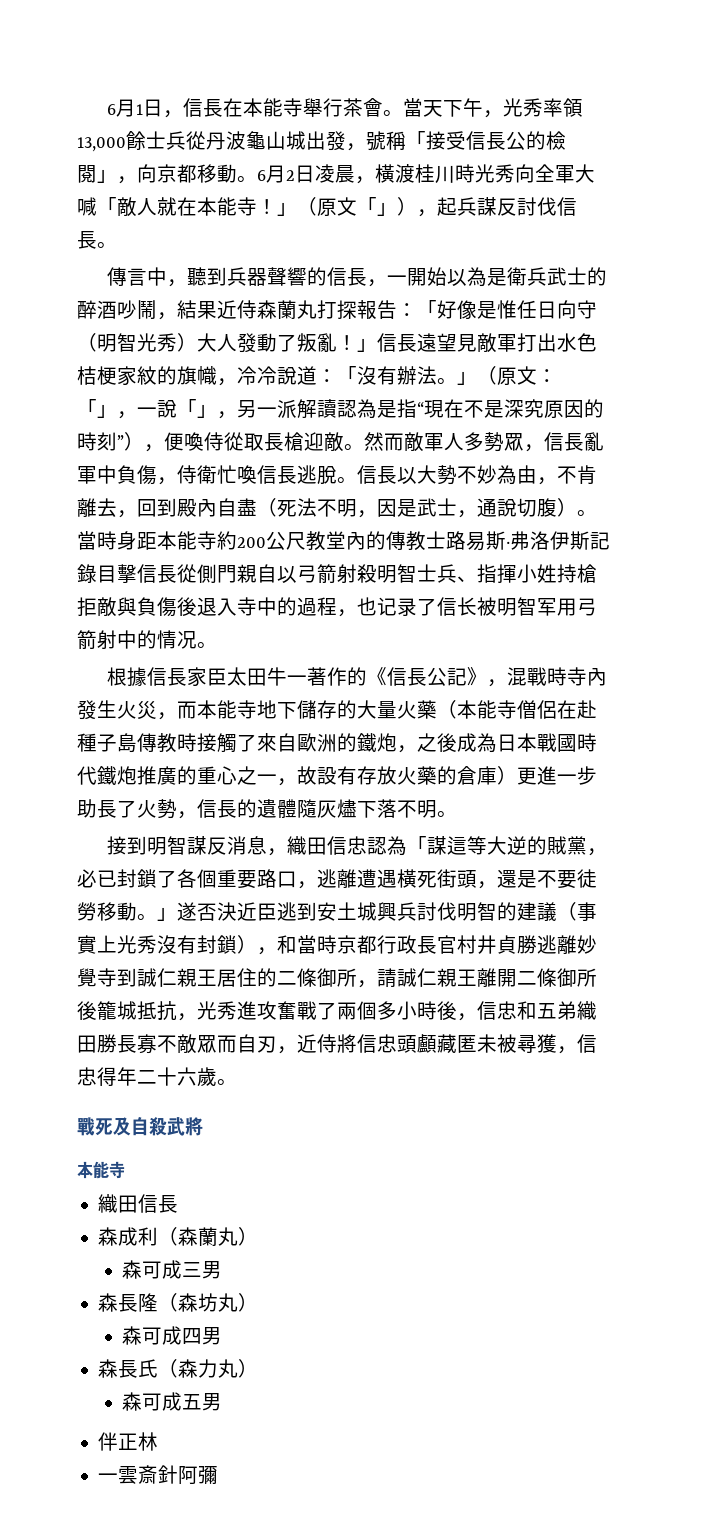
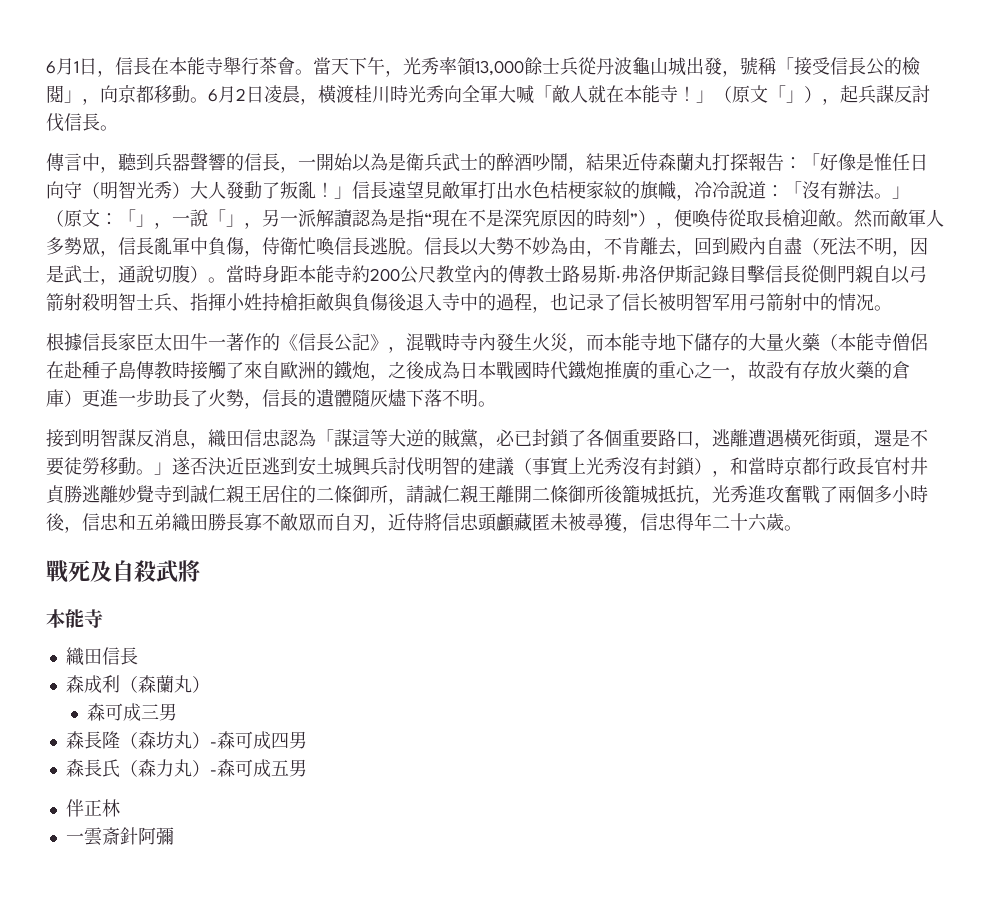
- 森長隆（森坊丸）
- 森可成四男
+ 森長隆（森坊丸）-森可成四男
- 森長氏（森力丸）
- 森可成五男
+ 森長氏（森力丸）-森可成五男

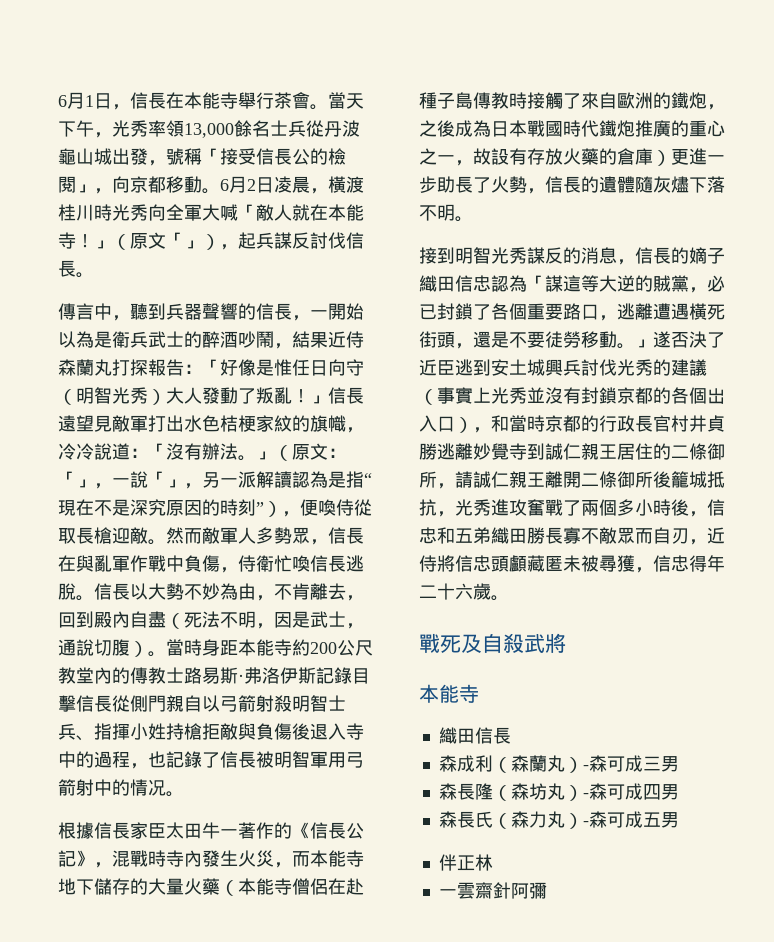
- 當天下午，光秀率領13,000餘士兵從丹波龜山城出發，號稱「接受信長公的檢閱」，向京都移動。
+ 當天下午，光秀率領13,000餘名士兵從丹波龜山城出發，號稱「接受信長公的檢閱」，向京都移動。
- 然而敵軍人多勢眾，信長亂軍中負傷，侍衛忙喚信長逃脫。
+ 然而敵軍人多勢眾，信長在與亂軍作戰中負傷，侍衛忙喚信長逃脫。
- 當時身距本能寺約200公尺教堂內的傳教士路易斯·弗洛伊斯記錄目擊信長從側門親自以弓箭射殺明智士兵、指揮小姓持槍拒敵與負傷後退入寺中的過程，也记录了信长被明智军用弓箭射中的情况。
+ 當時身距本能寺約200公尺教堂內的傳教士路易斯·弗洛伊斯記錄目擊信長從側門親自以弓箭射殺明智士兵、指揮小姓持槍拒敵與負傷後退入寺中的過程，也記錄了信長被明智軍用弓箭射中的情况。
- 接到明智謀反消息，織田信忠認為「謀這等大逆的賊黨，必已封鎖了各個重要路口，逃離遭遇橫死街頭，還是不要徒勞移動。」遂否決近臣逃到安土城興兵討伐明智的建議（事實上光秀沒有封鎖），和當時京都行政長官村井貞勝逃離妙覺寺到誠仁親王居住的二條御所，請誠仁親王離開二條御所後籠城抵抗，光秀進攻奮戰了兩個多小時後，信忠和五弟織田勝長寡不敵眾而自刃，近侍將信忠頭顱藏匿未被尋獲，信忠得年二十六歲。
+ 接到明智光秀謀反的消息，信長的嫡子織田信忠認為「謀這等大逆的賊黨，必已封鎖了各個重要路口，逃離遭遇橫死街頭，還是不要徒勞移動。」遂否決了近臣逃到安土城興兵討伐光秀的建議（事實上光秀並沒有封鎖京都的各個岀入口），和當時京都的行政長官村井貞勝逃離妙覺寺到誠仁親王居住的二條御所，請誠仁親王離開二條御所後籠城抵抗，光秀進攻奮戰了兩個多小時後，信忠和五弟織田勝長寡不敵眾而自刃，近侍將信忠頭顱藏匿未被尋獲，信忠得年二十六歲。
- 森成利（森蘭丸）
- 森可成三男
+ 森成利（森蘭丸）-森可成三男
- 一雲斎針阿彌
+ 一雲齋針阿彌

